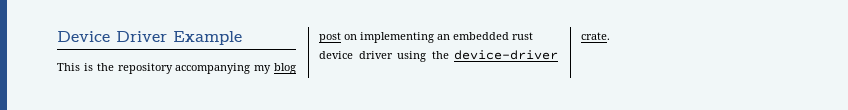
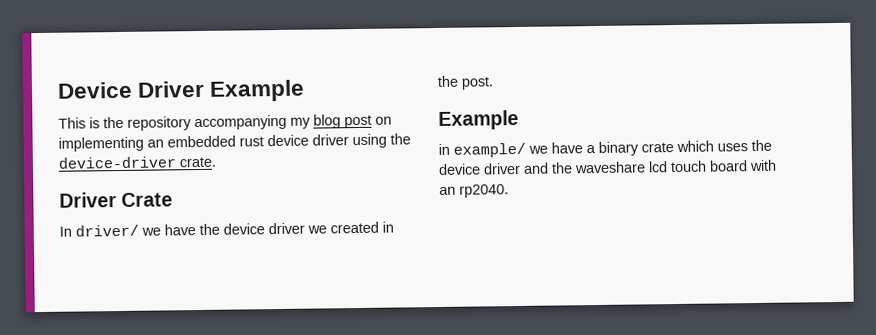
+ Driver Crate
+ In driver/ we have the device driver we created in the post.
+ Example
+ in example/ we have a binary crate which uses the device driver and the waveshare lcd touch board with an rp2040.

